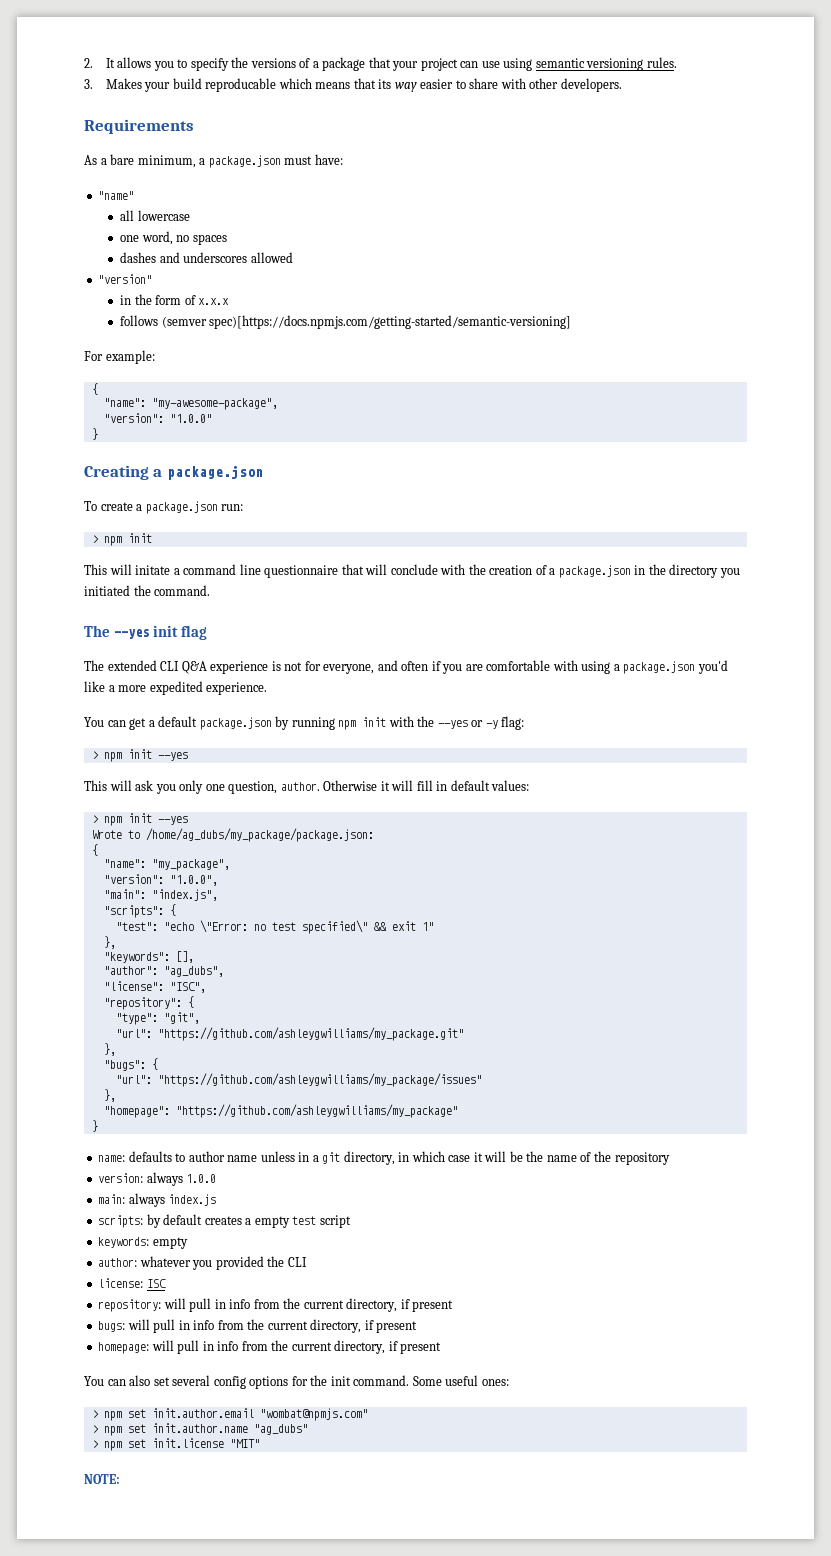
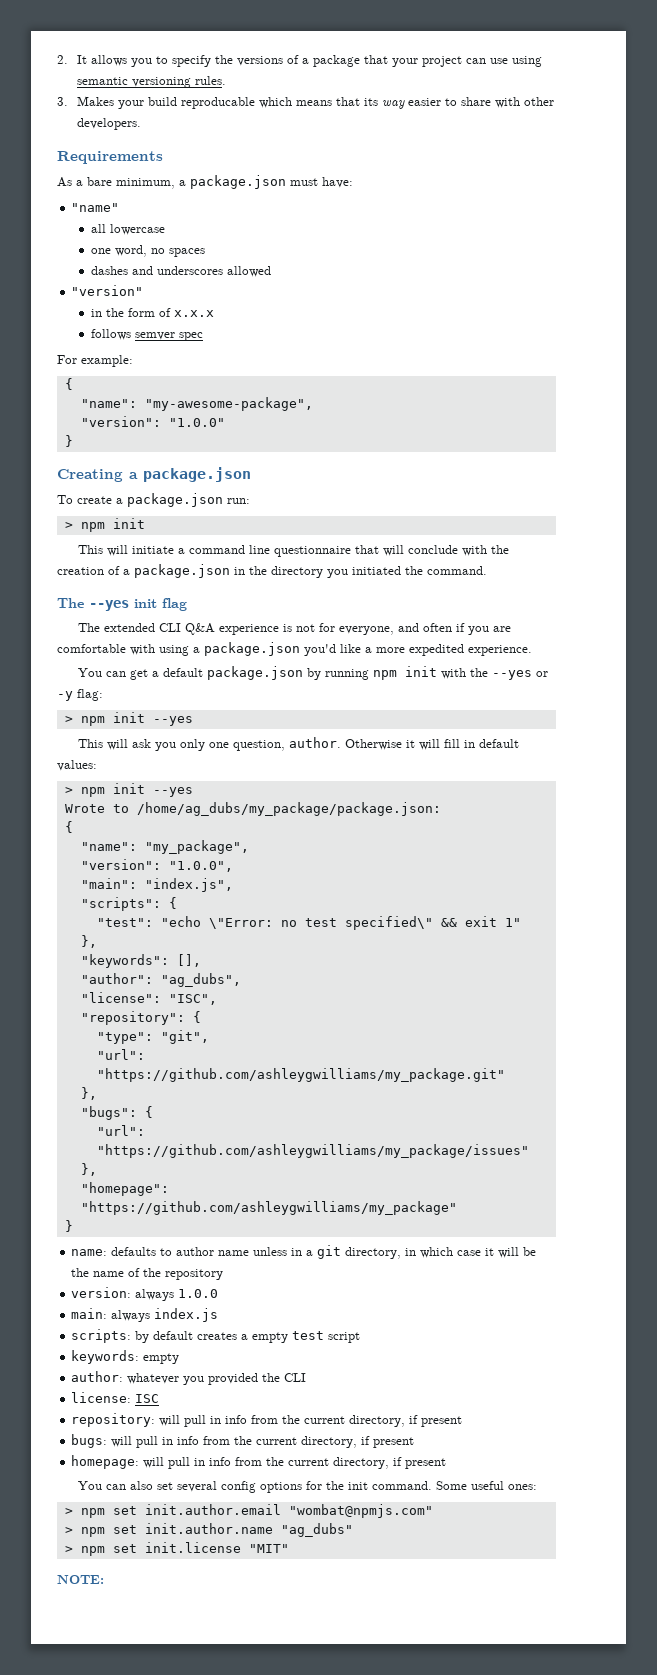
- follows (semver spec)[https://docs.npmjs.com/getting-started/semantic-versioning]
+ follows semver spec
- This will initate a command line questionnaire that will conclude with the creation of a package.json in the directory you initiated the command.
+ This will initiate a command line questionnaire that will conclude with the creation of a package.json in the directory you initiated the command.

